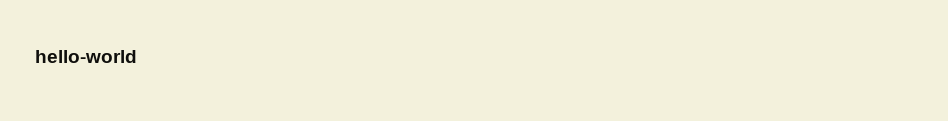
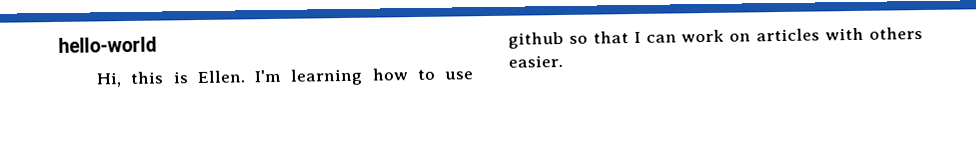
+ Hi, this is Ellen. I'm learning how to use github so that I can work on articles with others easier.

